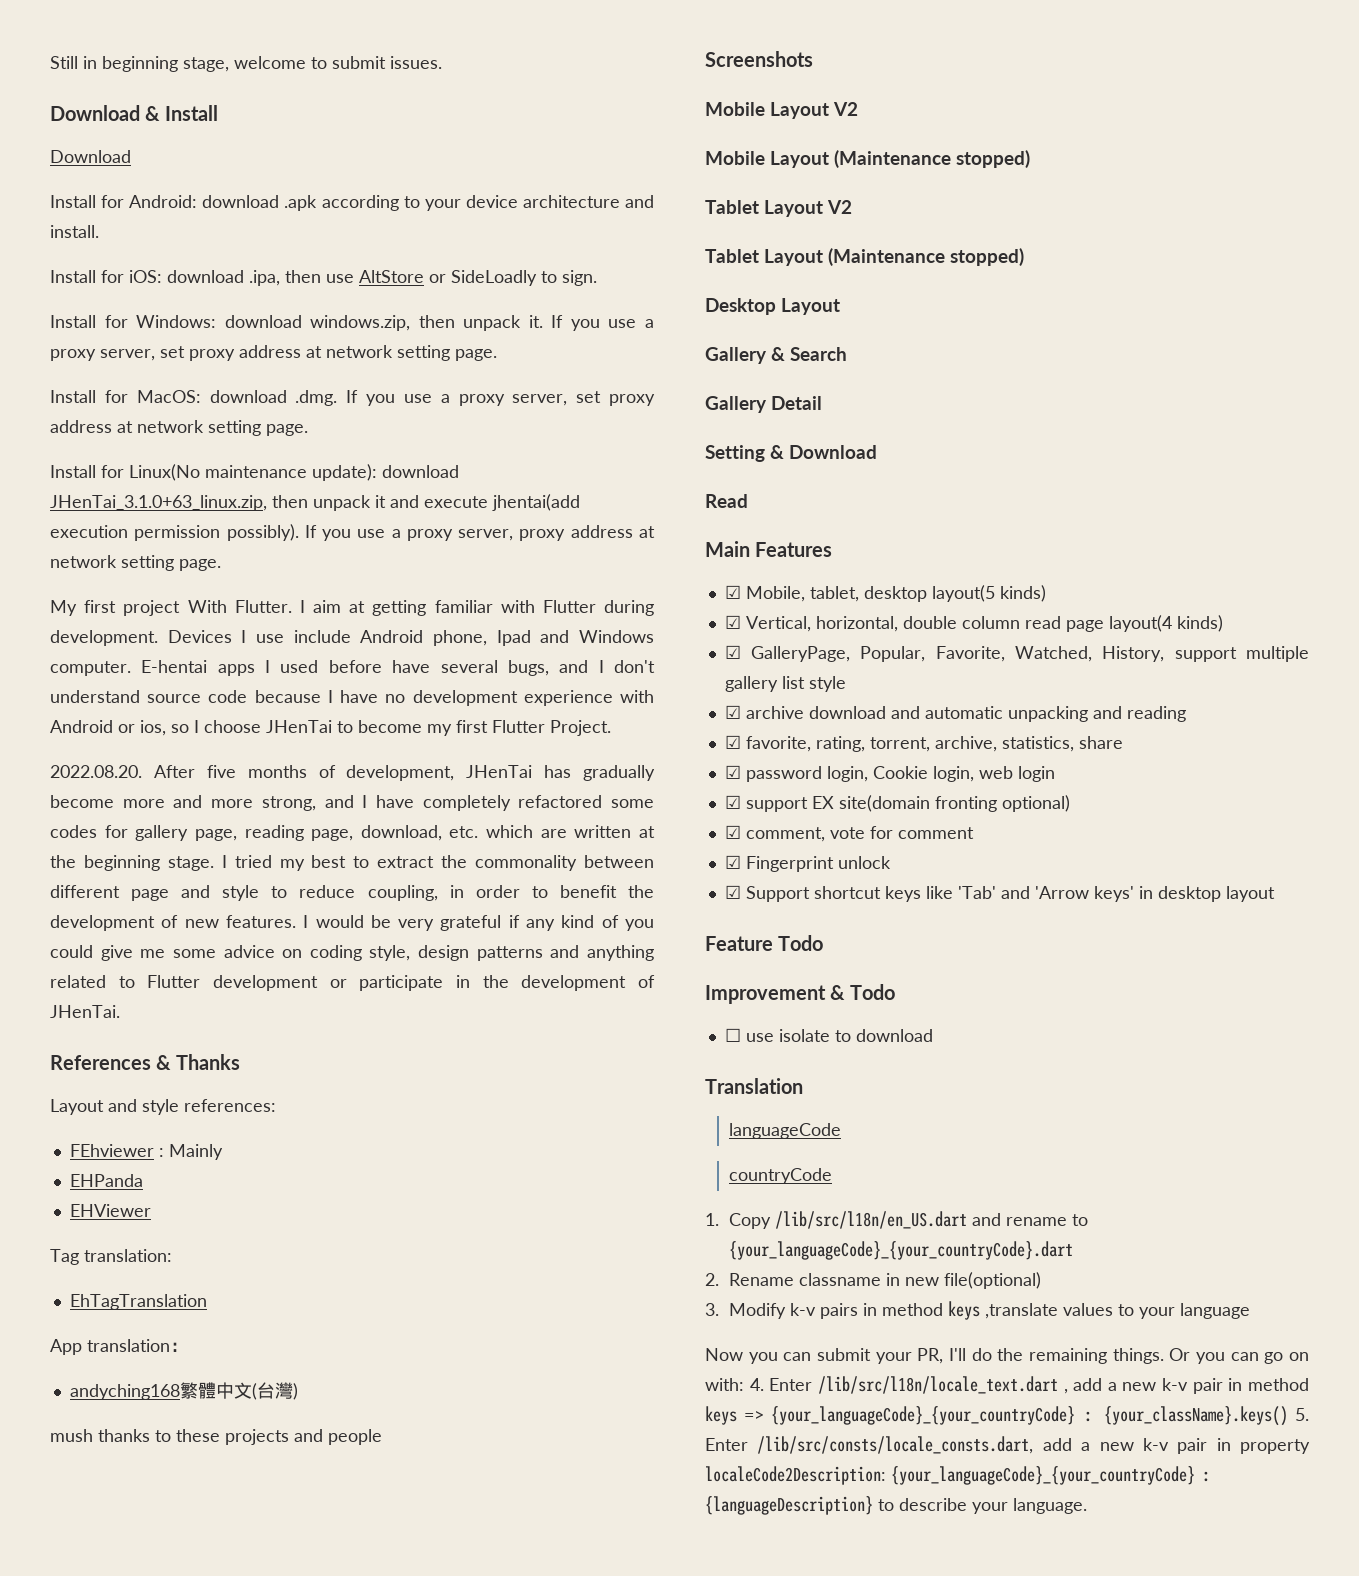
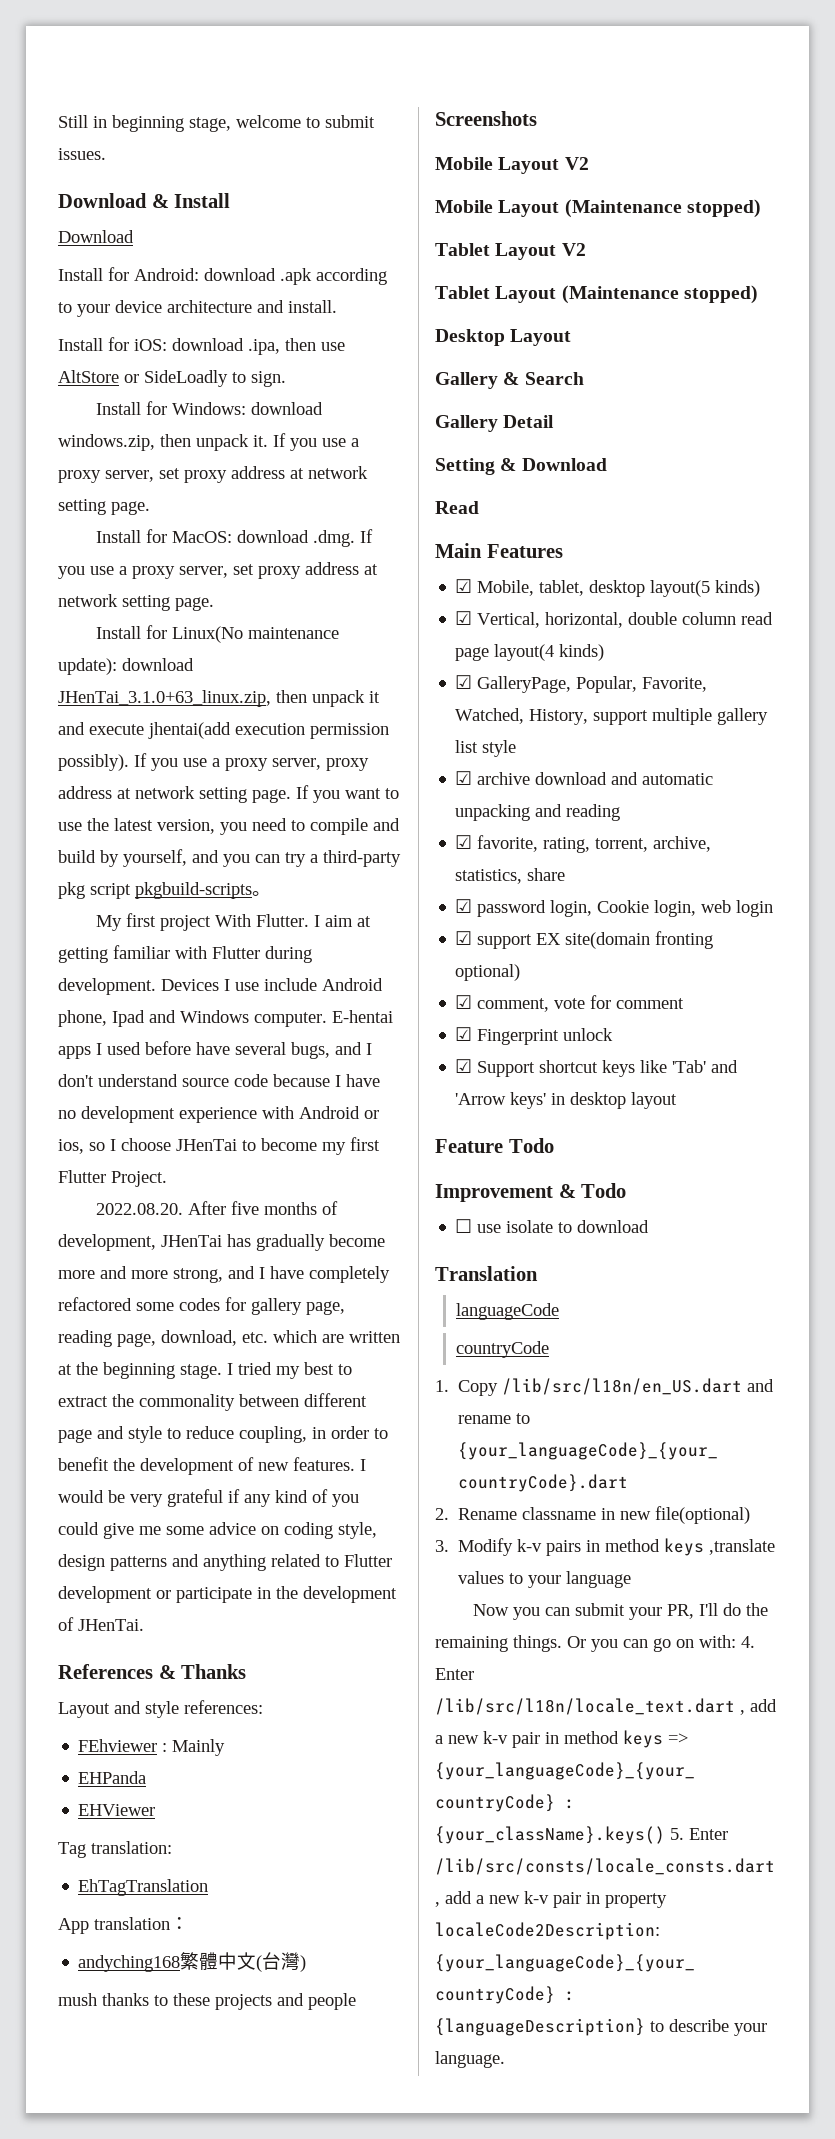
+ If you want to use the latest version, you need to compile and build by yourself, and you can try a third-party pkg script pkgbuild-scripts。

